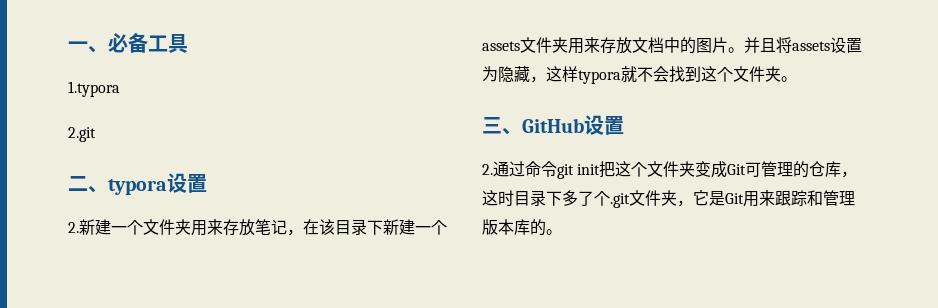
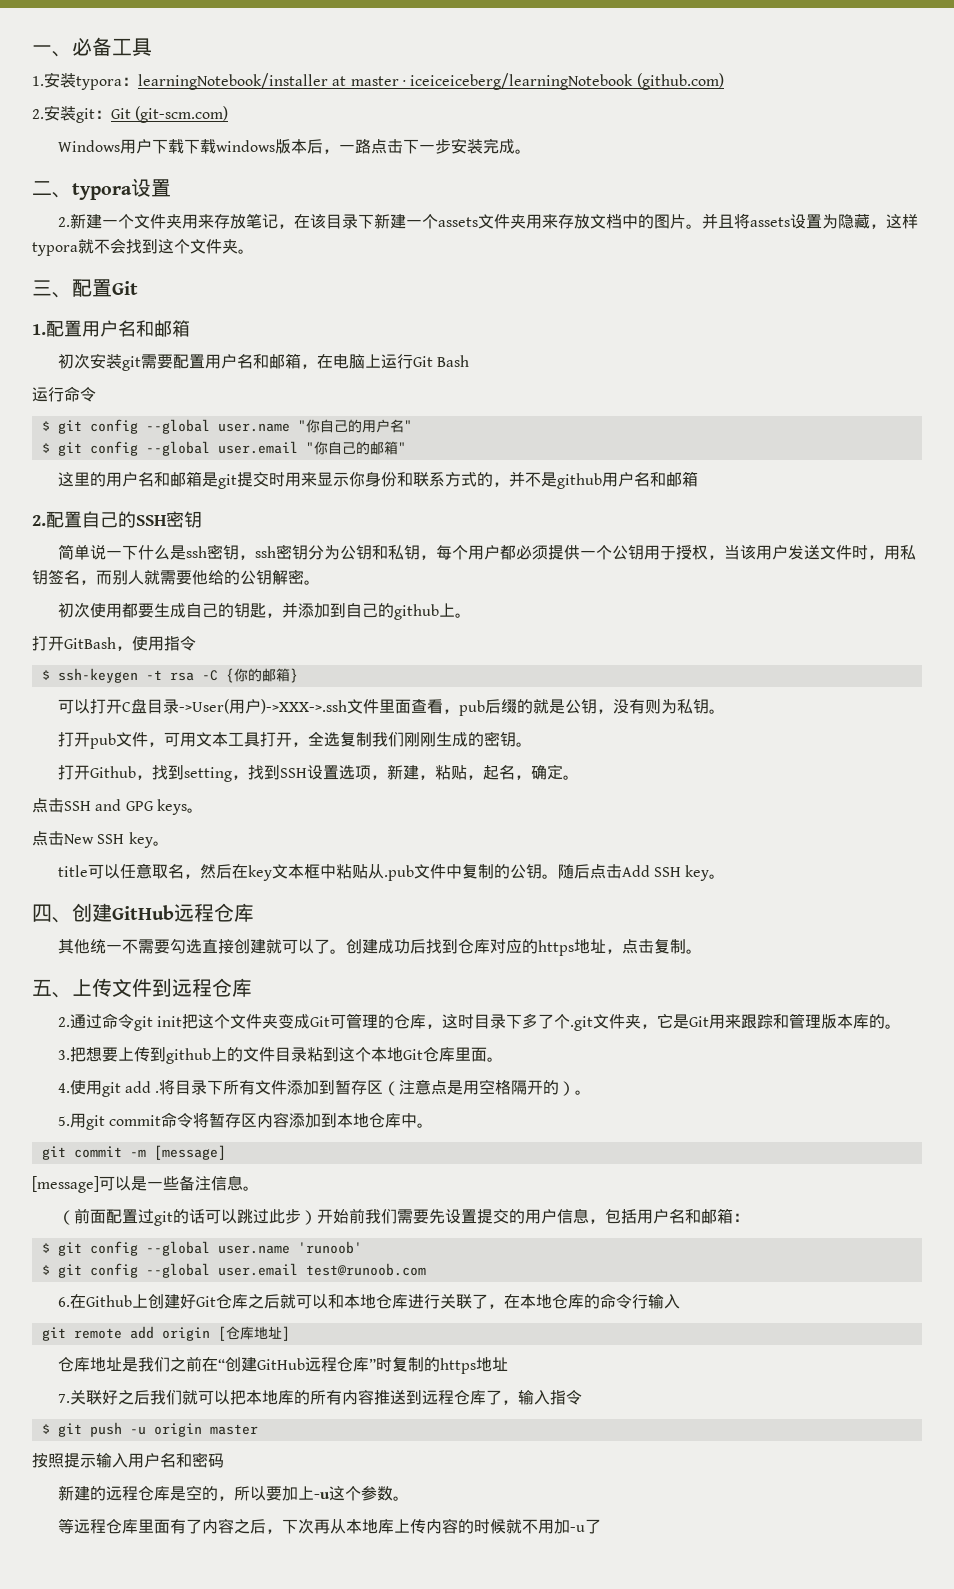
- 1.typora
- 2.git
+ 1.安装typora：learningNotebook/installer at master · iceiceiceberg/learningNotebook (github.com)
+ 2.安装git：Git (git-scm.com)
+ Windows用户下载下载windows版本后，一路点击下一步安装完成。
- 三、GitHub设置
+ 三、配置Git
+ 1.配置用户名和邮箱
+ 初次安装git需要配置用户名和邮箱，在电脑上运行Git Bash
+ 运行命令
+ $ git config --global user.name "你自己的用户名"
+ $ git config --global user.email "你自己的邮箱"
+ 这里的用户名和邮箱是git提交时用来显示你身份和联系方式的，并不是github用户名和邮箱
+ 2.配置自己的SSH密钥
+ 简单说一下什么是ssh密钥，ssh密钥分为公钥和私钥，每个用户都必须提供一个公钥用于授权，当该用户发送文件时，用私钥签名，而别人就需要他给的公钥解密。
+ 初次使用都要生成自己的钥匙，并添加到自己的github上。
+ 打开GitBash，使用指令
+ $ ssh-keygen -t rsa -C {你的邮箱}
+ 可以打开C盘目录->User(用户)->XXX->.ssh文件里面查看，pub后缀的就是公钥，没有则为私钥。
+ 打开pub文件，可用文本工具打开，全选复制我们刚刚生成的密钥。
+ 打开Github，找到setting，找到SSH设置选项，新建，粘贴，起名，确定。
+ 点击SSH and GPG keys。
+ 点击New SSH key。
+ title可以任意取名，然后在key文本框中粘贴从.pub文件中复制的公钥。随后点击Add SSH key。
+ 四、创建GitHub远程仓库
+ 其他统一不需要勾选直接创建就可以了。创建成功后找到仓库对应的https地址，点击复制。
+ 五、上传文件到远程仓库
+ 3.把想要上传到github上的文件目录粘到这个本地Git仓库里面。
+ 4.使用git add .将目录下所有文件添加到暂存区（注意点是用空格隔开的）。
+ 5.用git commit命令将暂存区内容添加到本地仓库中。
+ git commit -m [message]
+ [message]可以是一些备注信息。
+ （前面配置过git的话可以跳过此步）开始前我们需要先设置提交的用户信息，包括用户名和邮箱：
+ $ git config --global user.name 'runoob'
+ $ git config --global user.email test@runoob.com
+ 6.在Github上创建好Git仓库之后就可以和本地仓库进行关联了，在本地仓库的命令行输入
+ git remote add origin [仓库地址]
+ 仓库地址是我们之前在“创建GitHub远程仓库”时复制的https地址
+ 7.关联好之后我们就可以把本地库的所有内容推送到远程仓库了，输入指令
+ $ git push -u origin master
+ 按照提示输入用户名和密码
+ 新建的远程仓库是空的，所以要加上-u这个参数。
+ 等远程仓库里面有了内容之后，下次再从本地库上传内容的时候就不用加-u了

